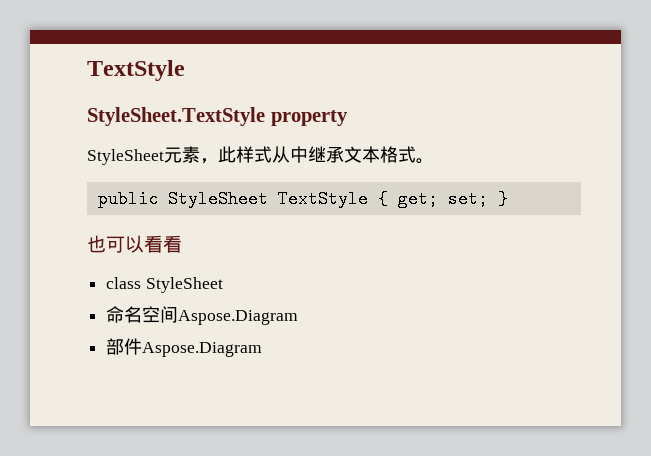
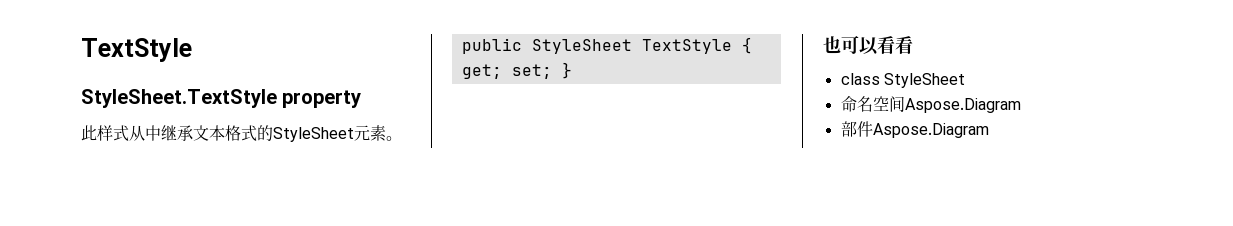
- StyleSheet元素，此样式从中继承文本格式。
+ 此样式从中继承文本格式的StyleSheet元素。

